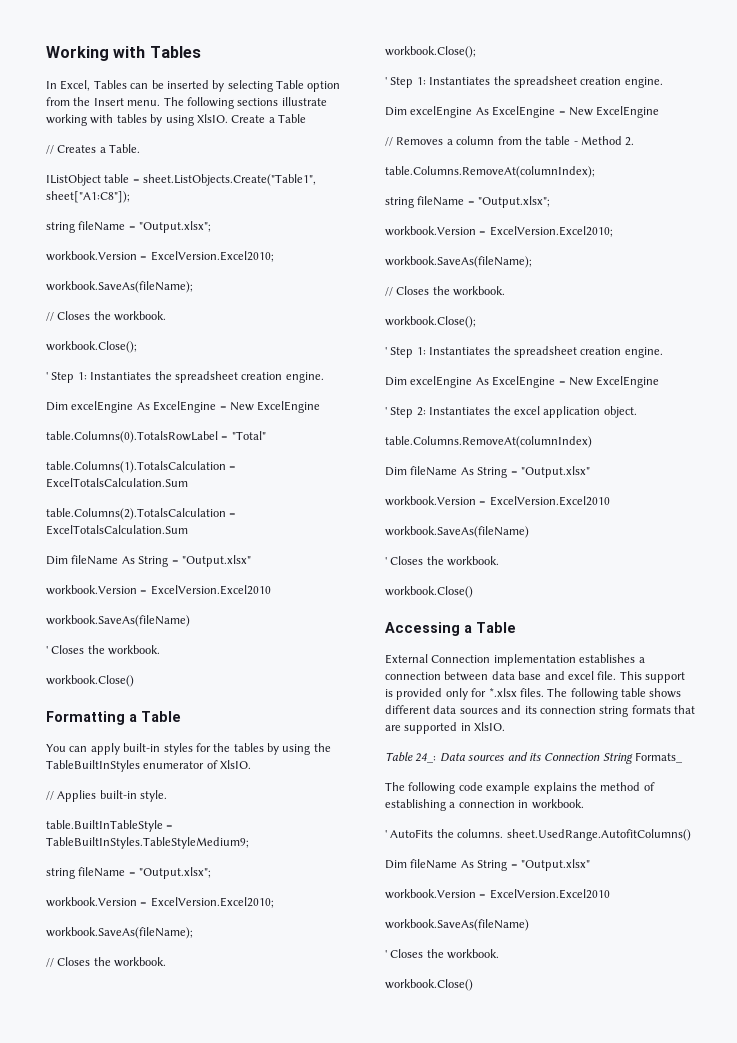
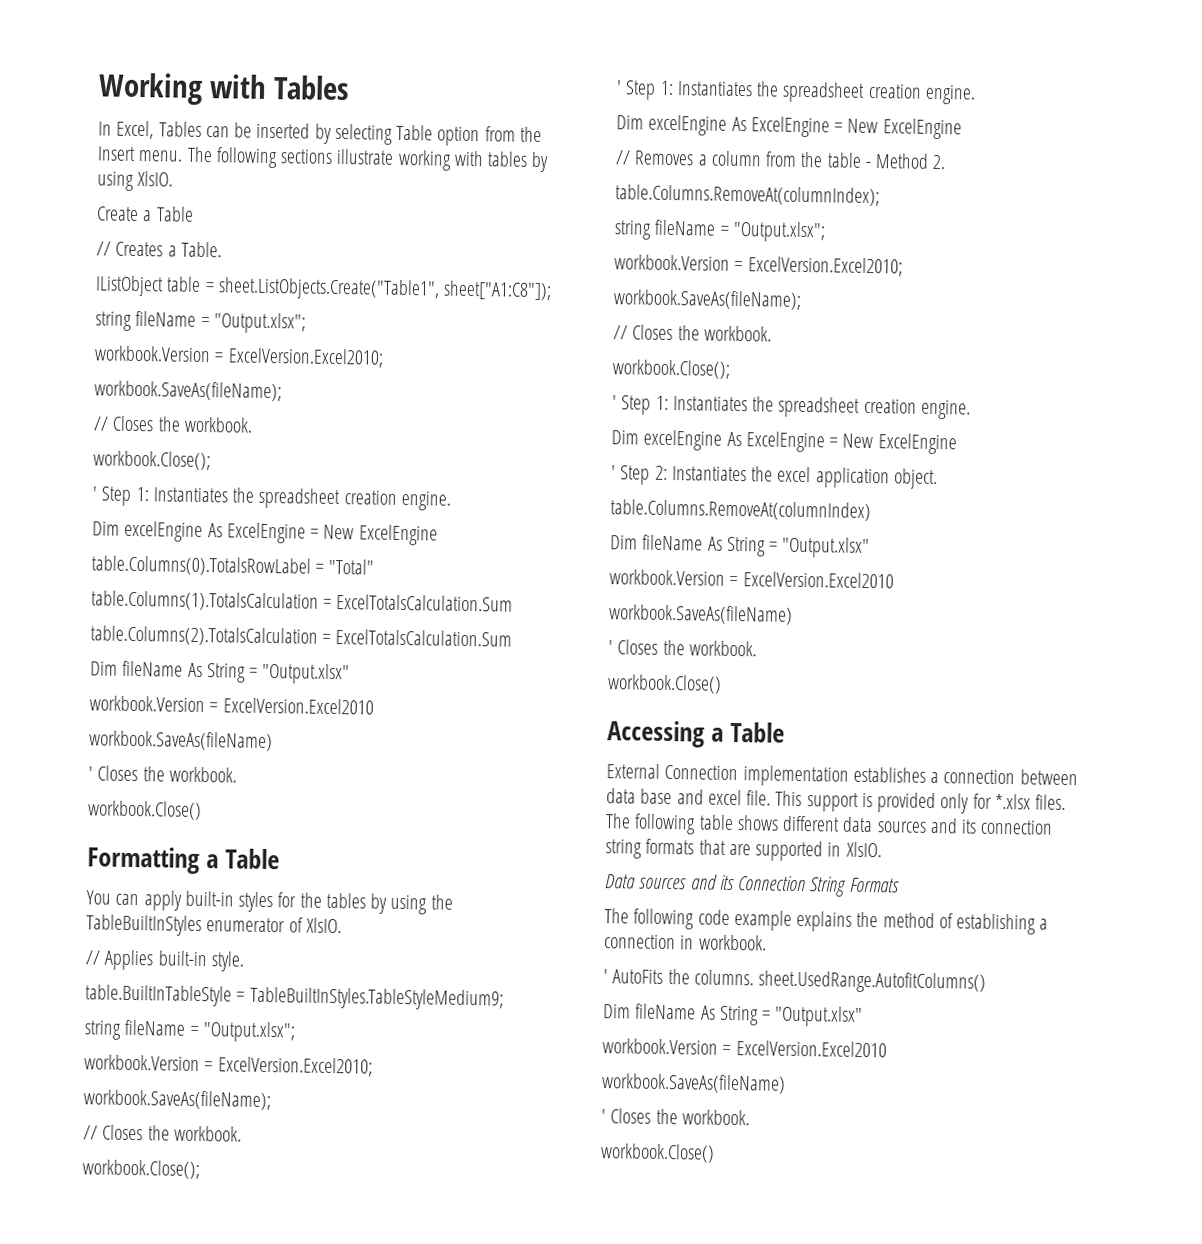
- The following sections illustrate working with tables by using XlsIO. Create a Table
+ The following sections illustrate working with tables by using XlsIO.
+ Create a Table
- Table 24_: Data sources and its Connection String Formats_
+ Data sources and its Connection String Formats

